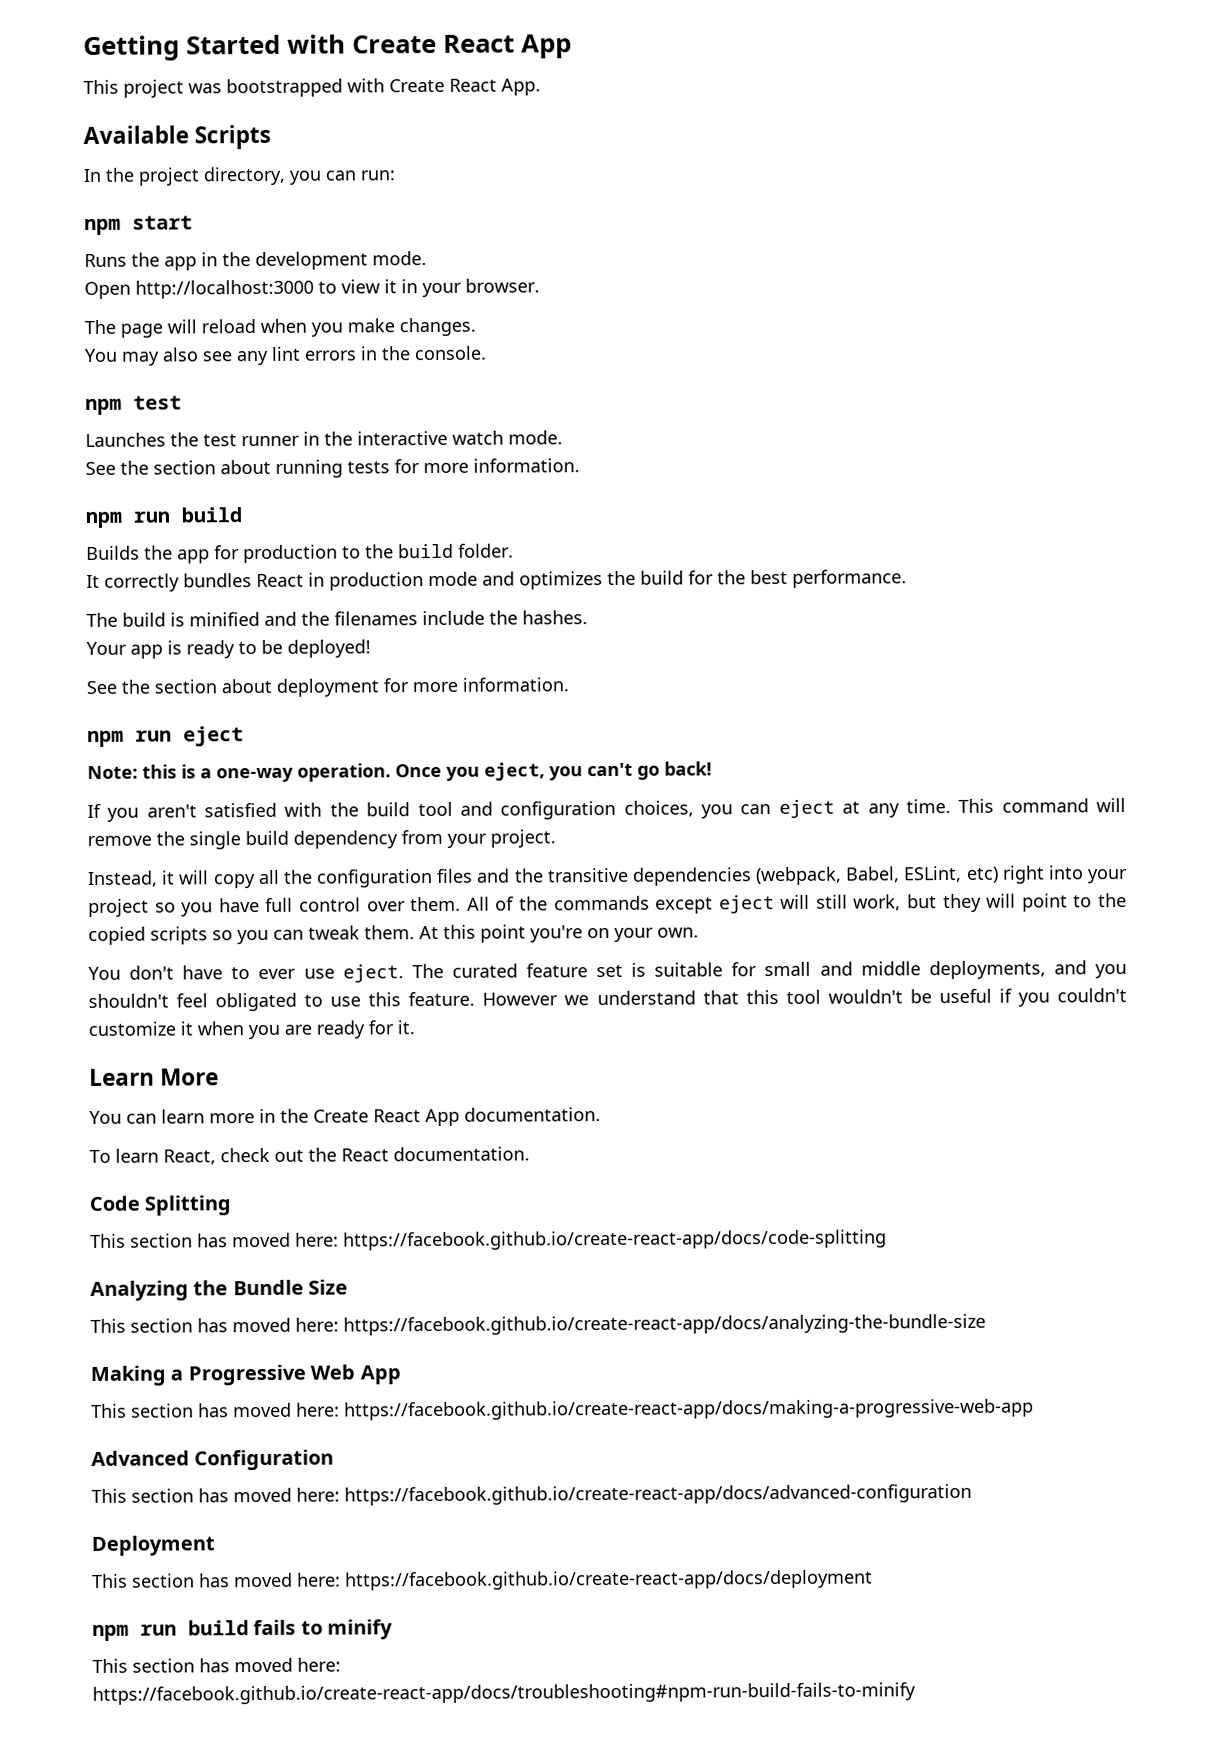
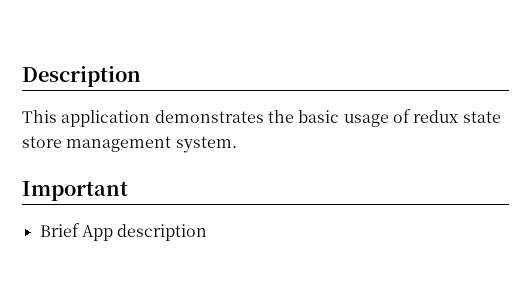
- Getting Started with Create React App
- This project was bootstrapped with Create React App.
- Available Scripts
- In the project directory, you can run:
- npm start
- Runs the app in the development mode.
- Open http://localhost:3000 to view it in your browser.
- The page will reload when you make changes.
- You may also see any lint errors in the console.
- npm test
- Launches the test runner in the interactive watch mode.
- See the section about running tests for more information.
- npm run build
- Builds the app for production to the build folder.
- It correctly bundles React in production mode and optimizes the build for the best performance.
- The build is minified and the filenames include the hashes.
- Your app is ready to be deployed!
- See the section about deployment for more information.
- npm run eject
- Note: this is a one-way operation. Once you eject, you can't go back!
- If you aren't satisfied with the build tool and configuration choices, you can eject at any time. This command will remove the single build dependency from your project.
- Instead, it will copy all the configuration files and the transitive dependencies (webpack, Babel, ESLint, etc) right into your project so you have full control over them. All of the commands except eject will still work, but they will point to the copied scripts so you can tweak them. At this point you're on your own.
- You don't have to ever use eject. The curated feature set is suitable for small and middle deployments, and you shouldn't feel obligated to use this feature. However we understand that this tool wouldn't be useful if you couldn't customize it when you are ready for it.
- Learn More
- You can learn more in the Create React App documentation.
- To learn React, check out the React documentation.
- Code Splitting
- This section has moved here: https://facebook.github.io/create-react-app/docs/code-splitting
- Analyzing the Bundle Size
- This section has moved here: https://facebook.github.io/create-react-app/docs/analyzing-the-bundle-size
- Making a Progressive Web App
- This section has moved here: https://facebook.github.io/create-react-app/docs/making-a-progressive-web-app
- Advanced Configuration
- This section has moved here: https://facebook.github.io/create-react-app/docs/advanced-configuration
- Deployment
- This section has moved here: https://facebook.github.io/create-react-app/docs/deployment
- npm run build fails to minify
- This section has moved here: https://facebook.github.io/create-react-app/docs/troubleshooting#npm-run-build-fails-to-minify
+ Description
+ This application demonstrates the basic usage of redux state store management system.
+ Important
+ Brief App description

